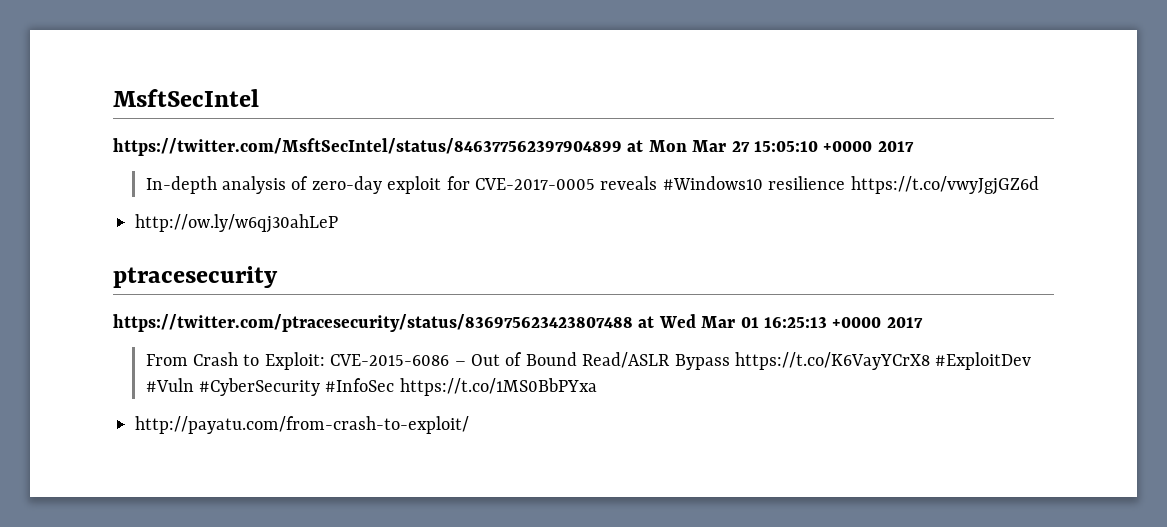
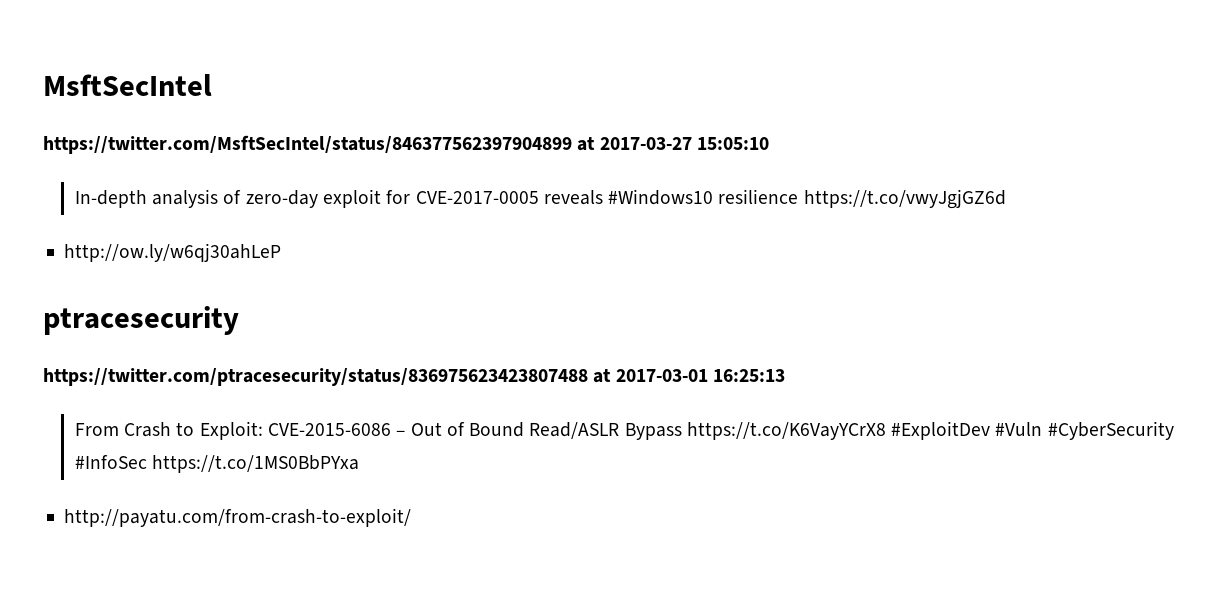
- https://twitter.com/MsftSecIntel/status/846377562397904899 at Mon Mar 27 15:05:10 +0000 2017
+ https://twitter.com/MsftSecIntel/status/846377562397904899 at 2017-03-27 15:05:10
- https://twitter.com/ptracesecurity/status/836975623423807488 at Wed Mar 01 16:25:13 +0000 2017
+ https://twitter.com/ptracesecurity/status/836975623423807488 at 2017-03-01 16:25:13

